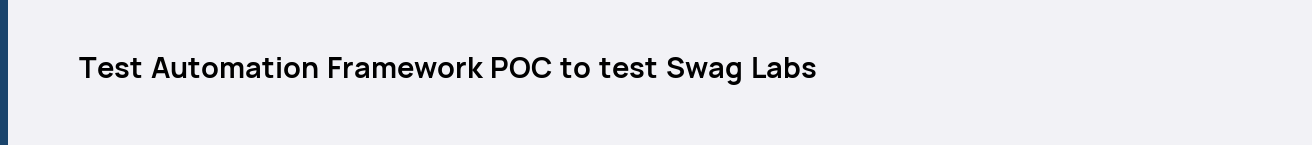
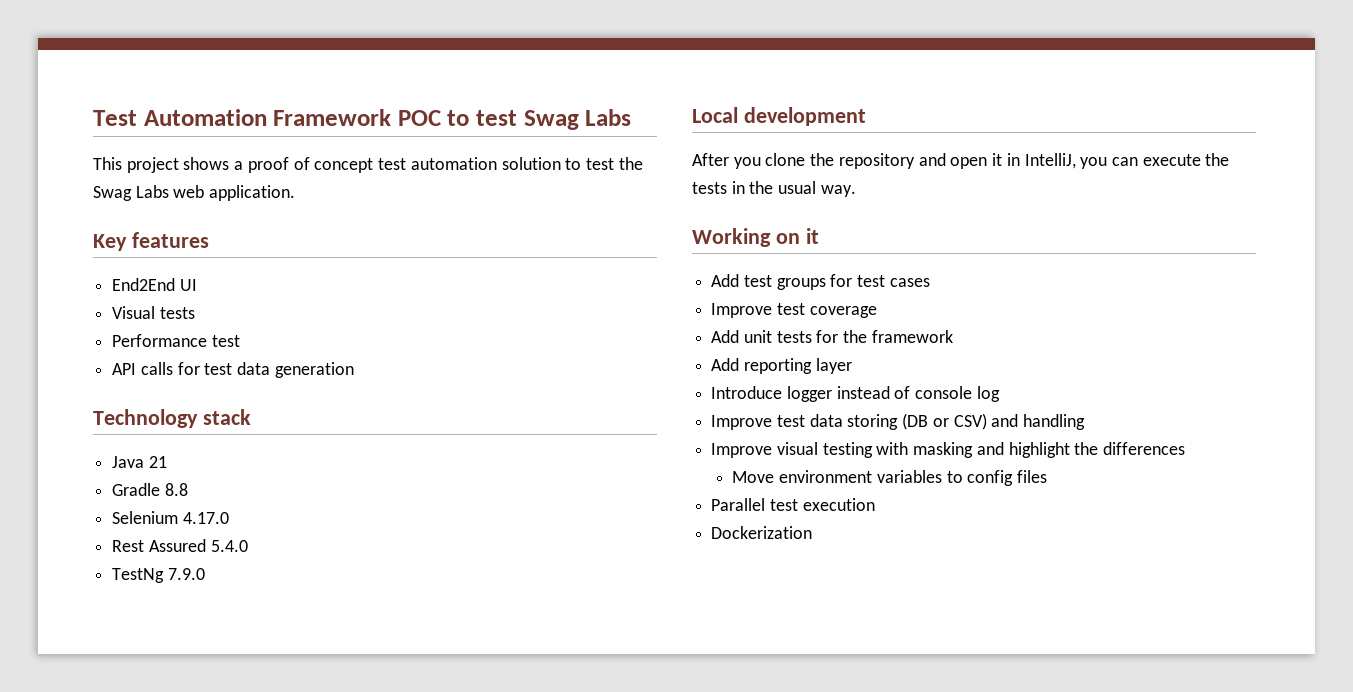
+ This project shows a proof of concept test automation solution to test the Swag Labs web application.
+ Key features
+ End2End UI
+ Visual tests
+ Performance test
+ API calls for test data generation
+ Technology stack
+ Java 21
+ Gradle 8.8
+ Selenium 4.17.0
+ Rest Assured 5.4.0
+ TestNg 7.9.0
+ Local development
+ After you clone the repository and open it in IntelliJ, you can execute the tests in the usual way.
+ Working on it
+ Add test groups for test cases
+ Improve test coverage
+ Add unit tests for the framework
+ Add reporting layer
+ Introduce logger instead of console log
+ Improve test data storing (DB or CSV) and handling
+ Improve visual testing with masking and highlight the differences
+ Move environment variables to config files
+ Parallel test execution
+ Dockerization

